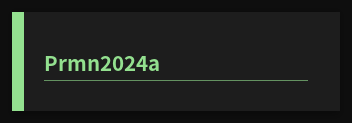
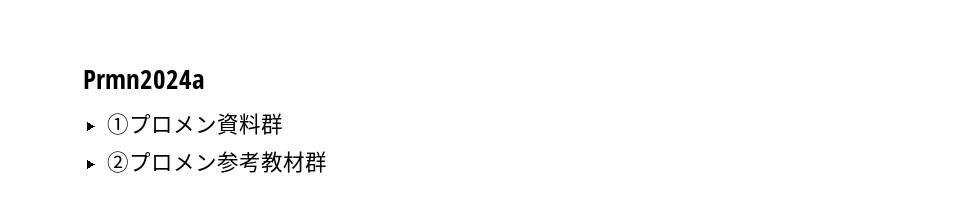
+ ①プロメン資料群
+ ②プロメン参考教材群

